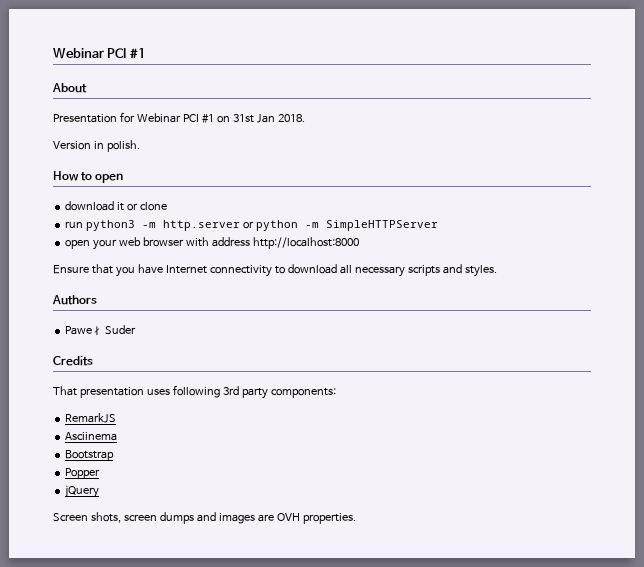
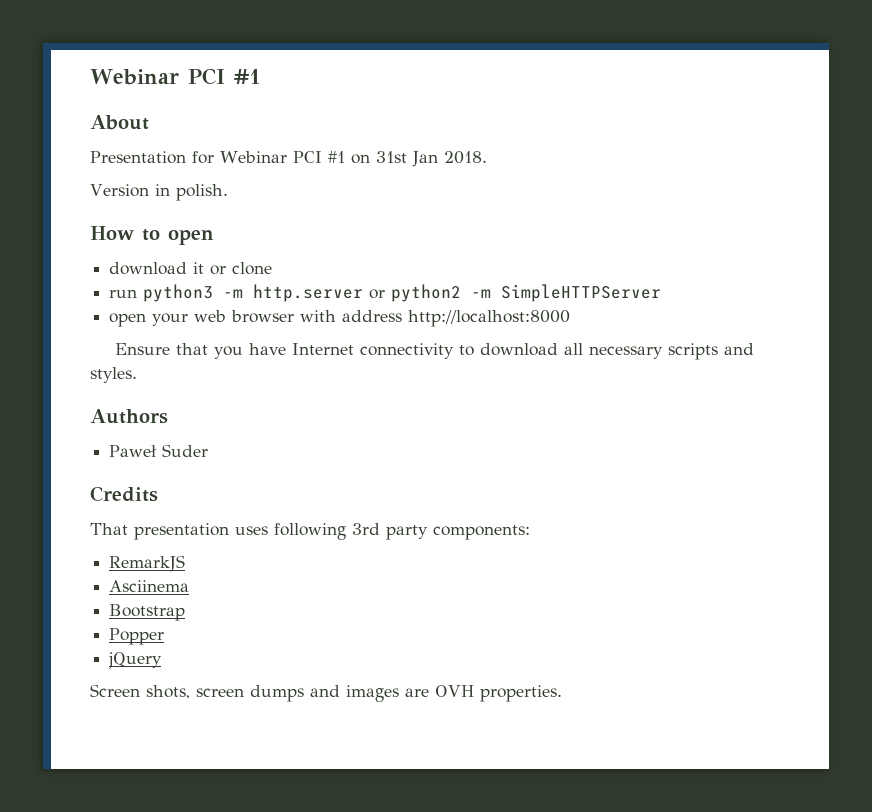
- run python3 -m http.server or python -m SimpleHTTPServer
+ run python3 -m http.server or python2 -m SimpleHTTPServer

